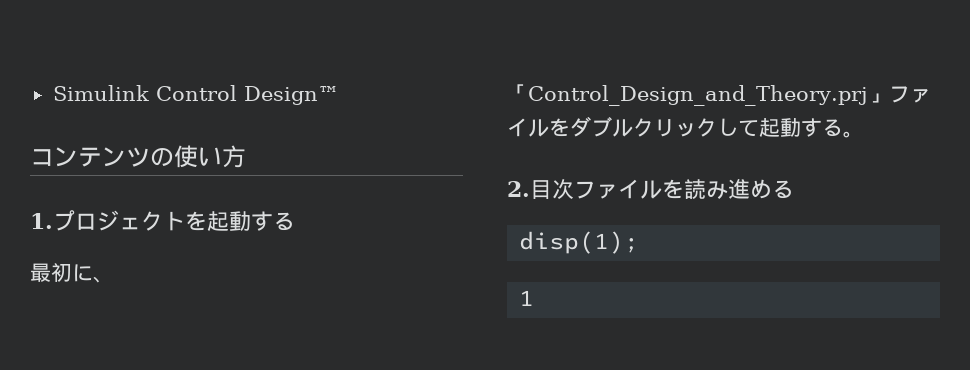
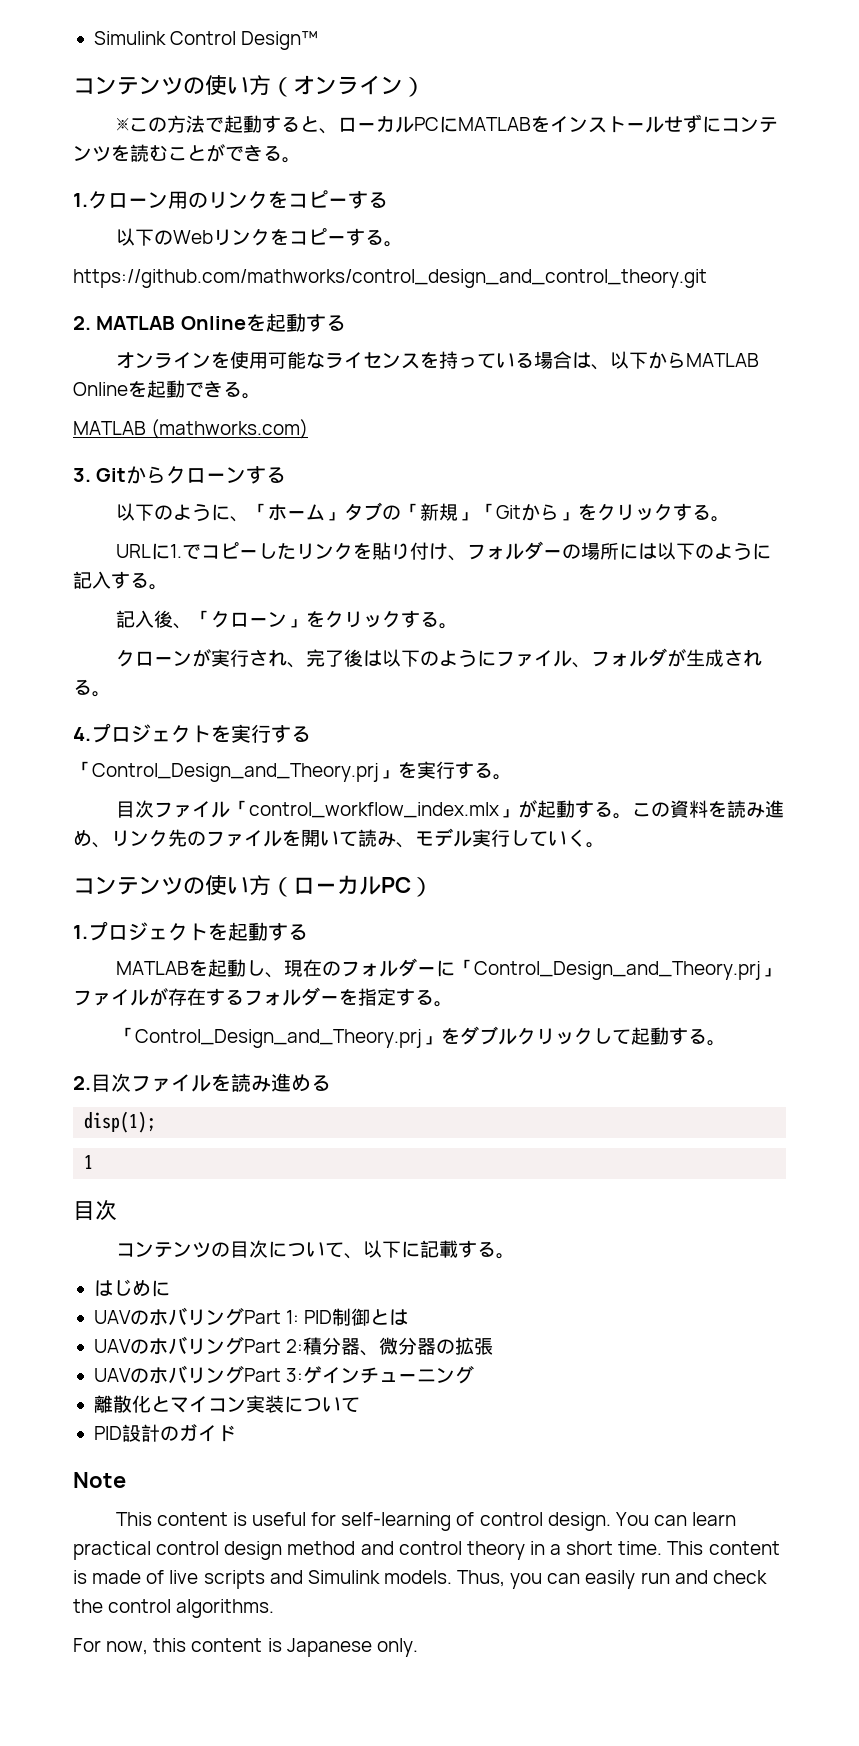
- コンテンツの使い方
+ コンテンツの使い方（オンライン）
+ ※この方法で起動すると、ローカルPCにMATLABをインストールせずにコンテンツを読むことができる。
+ 1.クローン用のリンクをコピーする
+ 以下のWebリンクをコピーする。
+ https://github.com/mathworks/control_design_and_control_theory.git
+ 2. MATLAB Onlineを起動する
+ オンラインを使用可能なライセンスを持っている場合は、以下からMATLAB Onlineを起動できる。
+ MATLAB (mathworks.com)
+ 3. Gitからクローンする
+ 以下のように、「ホーム」タブの「新規」「Gitから」をクリックする。
+ URLに1.でコピーしたリンクを貼り付け、フォルダーの場所には以下のように記入する。
+ 記入後、「クローン」をクリックする。
+ クローンが実行され、完了後は以下のようにファイル、フォルダが生成される。
+ 4.プロジェクトを実行する
+ 「Control_Design_and_Theory.prj」を実行する。
+ 目次ファイル「control_workflow_index.mlx」が起動する。この資料を読み進め、リンク先のファイルを開いて読み、モデル実行していく。
+ コンテンツの使い方（ローカルPC）
- 最初に、「Control_Design_and_Theory.prj」ファイルをダブルクリックして起動する。
+ MATLABを起動し、現在のフォルダーに「Control_Design_and_Theory.prj」ファイルが存在するフォルダーを指定する。
+ 「Control_Design_and_Theory.prj」をダブルクリックして起動する。
  1
+ 目次
+ コンテンツの目次について、以下に記載する。
+ はじめに
+ UAVのホバリングPart 1: PID制御とは
+ UAVのホバリングPart 2:積分器、微分器の拡張
+ UAVのホバリングPart 3:ゲインチューニング
+ 離散化とマイコン実装について
+ PID設計のガイド
+ Note
+ This content is useful for self-learning of control design. You can learn practical control design method and control theory in a short time. This content is made of live scripts and Simulink models. Thus, you can easily run and check the control algorithms.
+ For now, this content is Japanese only.

